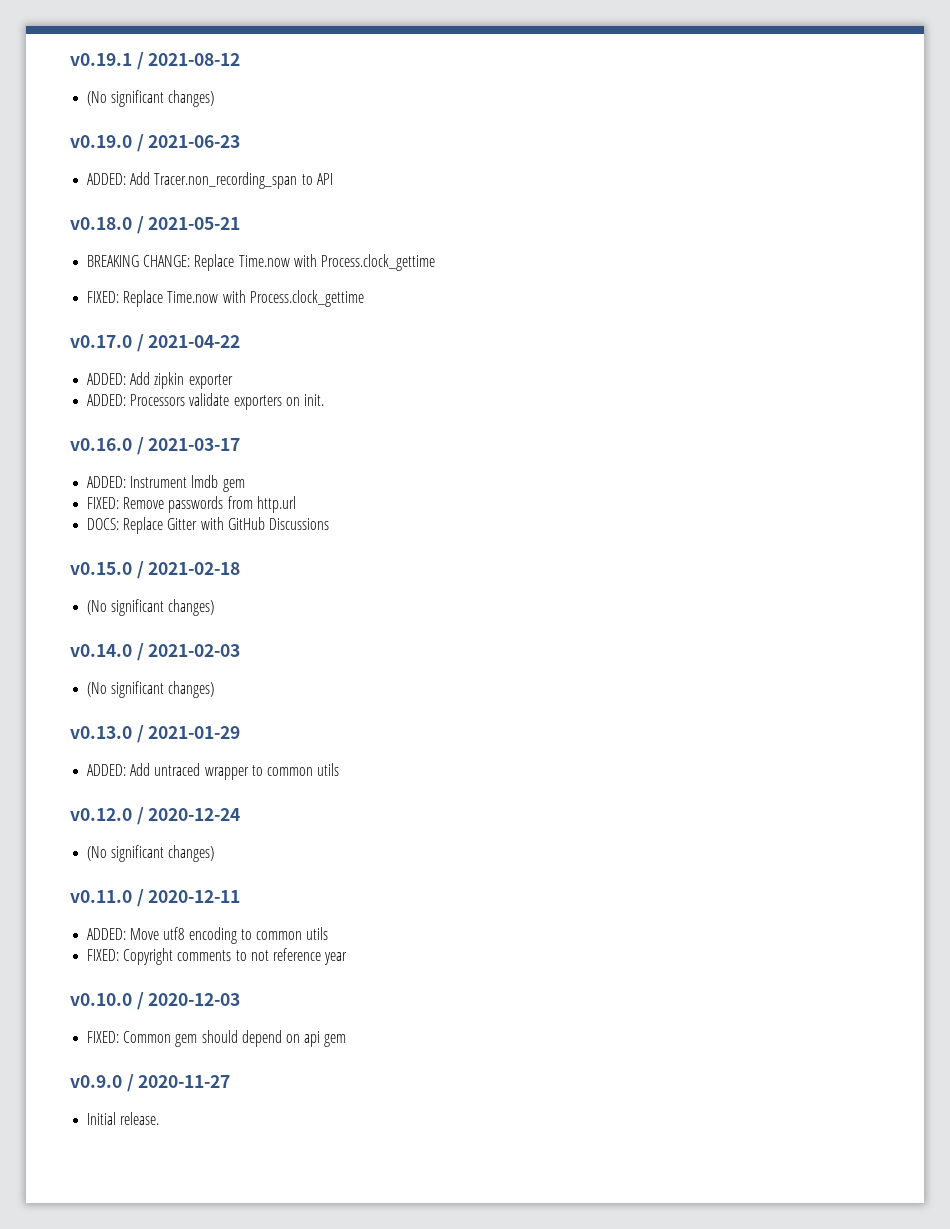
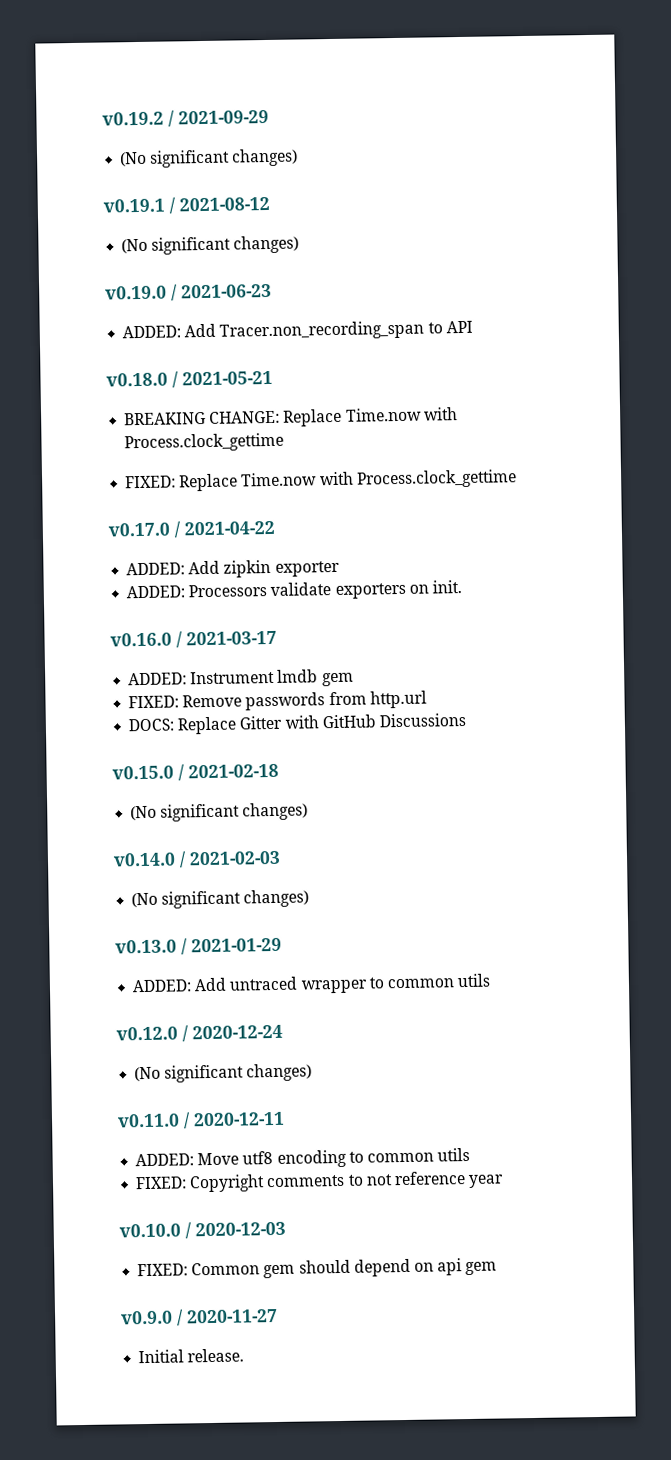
+ v0.19.2 / 2021-09-29
+ (No significant changes)

